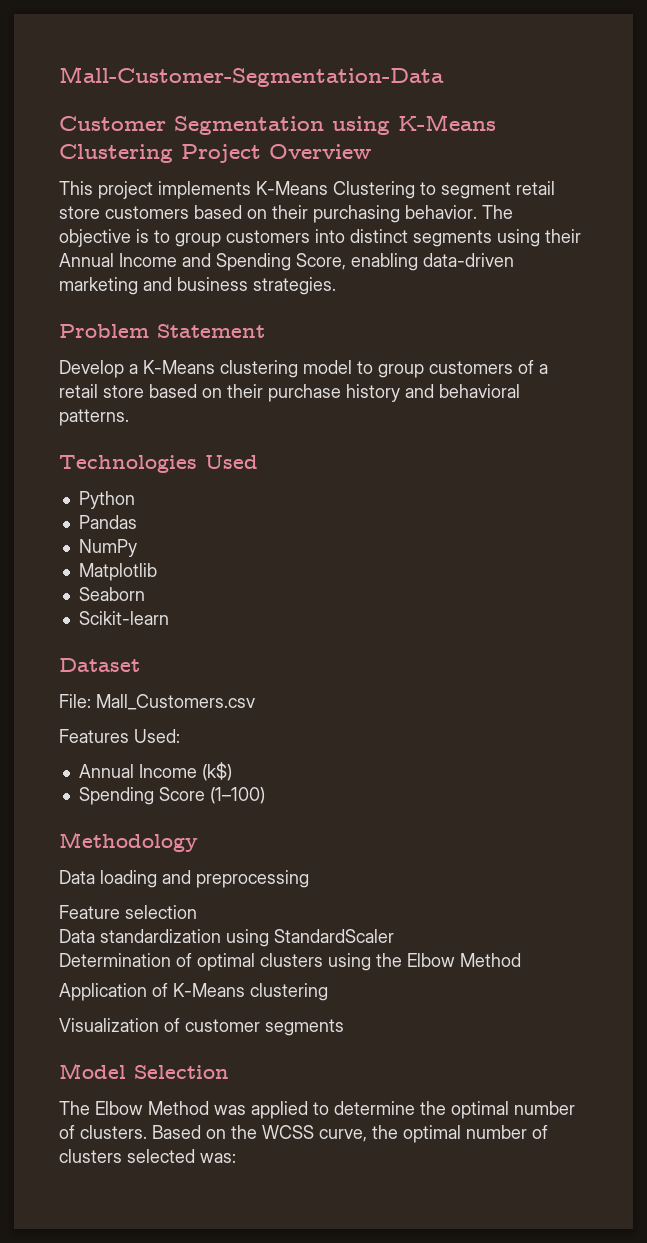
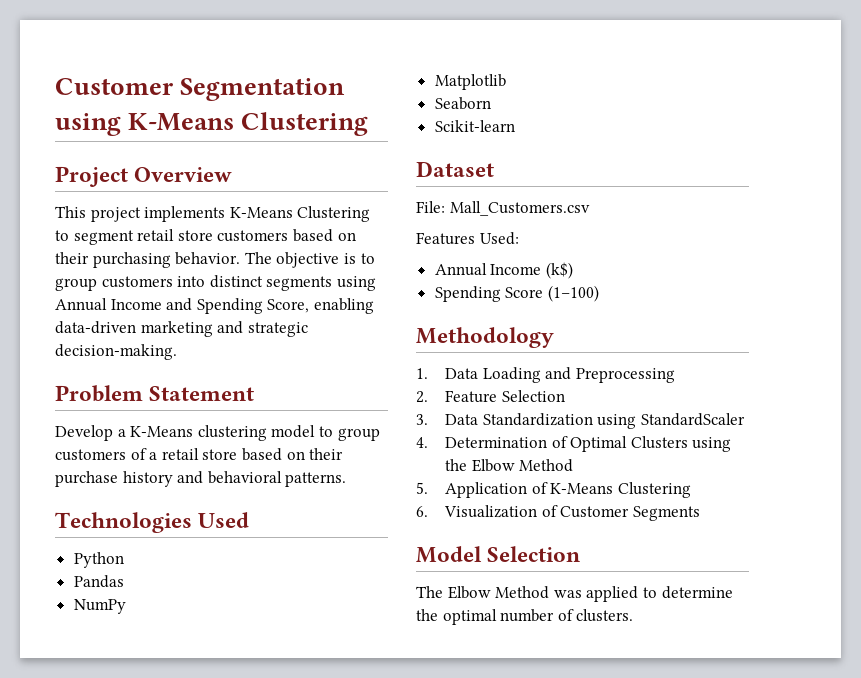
- Mall-Customer-Segmentation-Data
- Customer Segmentation using K-Means Clustering Project Overview
+ Customer Segmentation using K-Means Clustering
+ Project Overview
- The objective is to group customers into distinct segments using their Annual Income and Spending Score, enabling data-driven marketing and business strategies.
+ The objective is to group customers into distinct segments using Annual Income and Spending Score, enabling data-driven marketing and strategic decision-making.
- Data loading and preprocessing
- Feature selection
- Data standardization using StandardScaler
+ 1. Data Loading and Preprocessing
+ 2. Feature Selection
+ 3. Data Standardization using StandardScaler
- Determination of optimal clusters using the Elbow Method
+ 4. Determination of Optimal Clusters using the Elbow Method
- Application of K-Means clustering
- Visualization of customer segments
+ 5. Application of K-Means Clustering
+ 6. Visualization of Customer Segments
- Based on the WCSS curve, the optimal number of clusters selected was:

